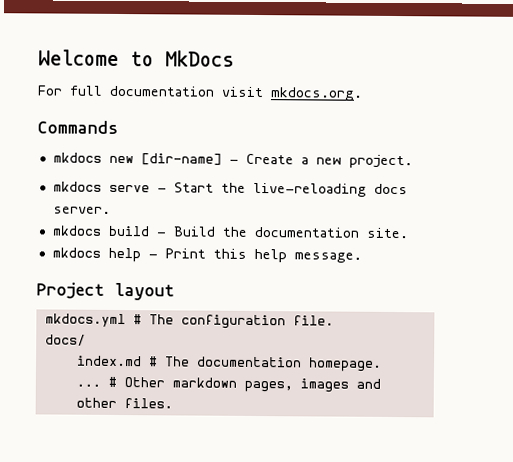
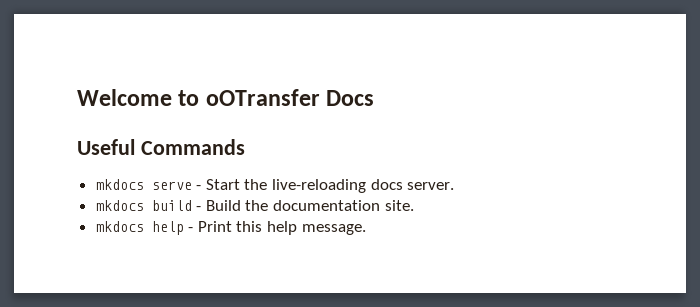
- Welcome to MkDocs
- For full documentation visit mkdocs.org.
- Commands
- mkdocs new [dir-name] - Create a new project.
+ Welcome to oOTransfer Docs
+ Useful Commands
- Project layout
- mkdocs.yml # The configuration file.
- docs/
- index.md # The documentation homepage.
- ... # Other markdown pages, images and other files.

